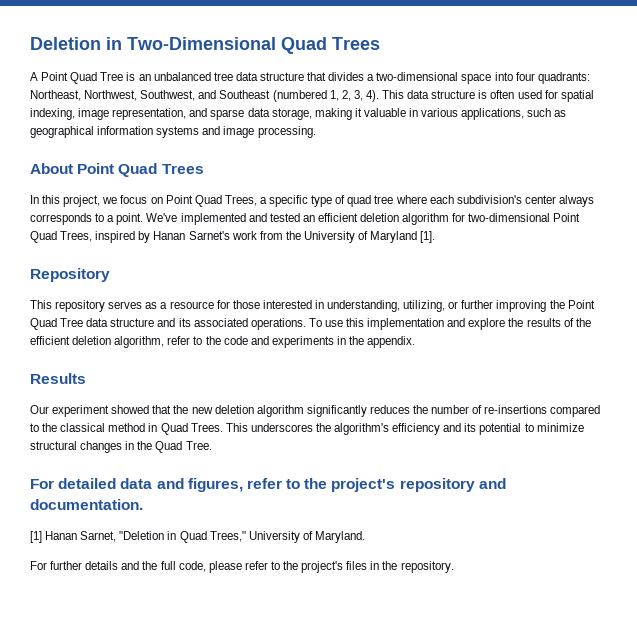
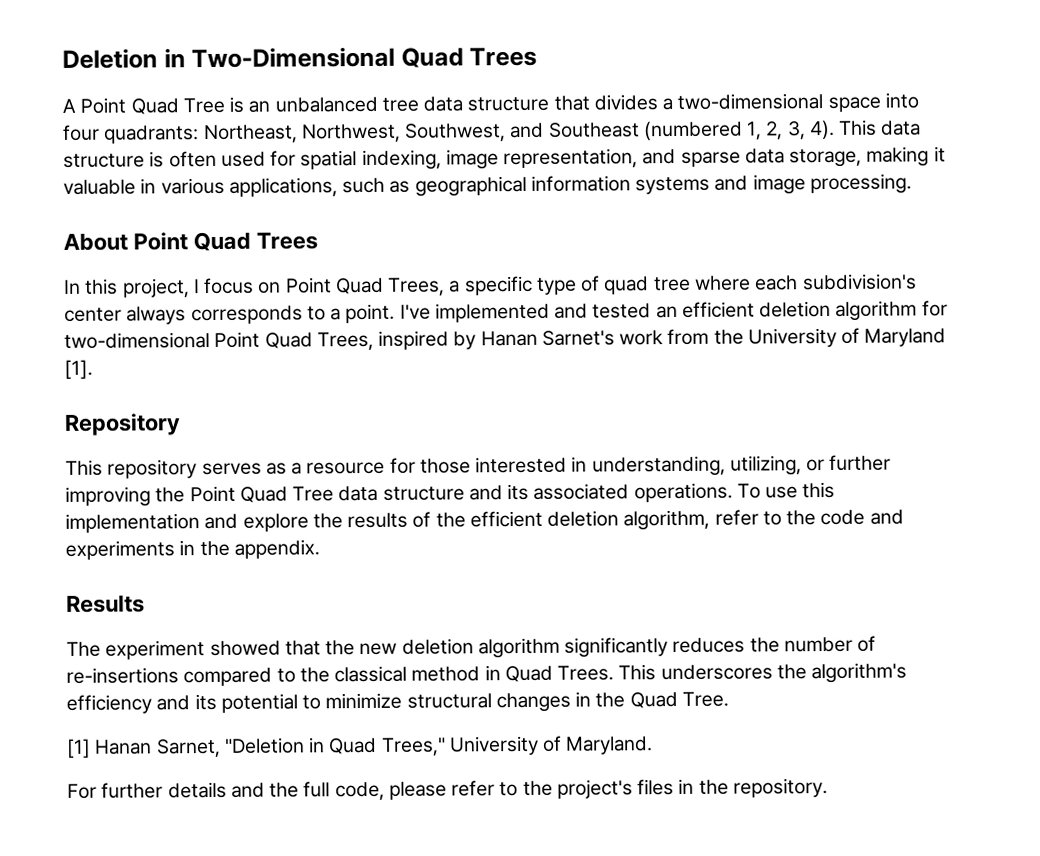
- In this project, we focus on Point Quad Trees, a specific type of quad tree where each subdivision's center always corresponds to a point.
+ In this project, I focus on Point Quad Trees, a specific type of quad tree where each subdivision's center always corresponds to a point.
- We've implemented and tested an efficient deletion algorithm for two-dimensional Point Quad Trees, inspired by Hanan Sarnet's work from the University of Maryland [1].
+ I've implemented and tested an efficient deletion algorithm for two-dimensional Point Quad Trees, inspired by Hanan Sarnet's work from the University of Maryland [1].
- Our experiment showed that the new deletion algorithm significantly reduces the number of re-insertions compared to the classical method in Quad Trees.
+ The experiment showed that the new deletion algorithm significantly reduces the number of re-insertions compared to the classical method in Quad Trees.
- For detailed data and figures, refer to the project's repository and documentation.

